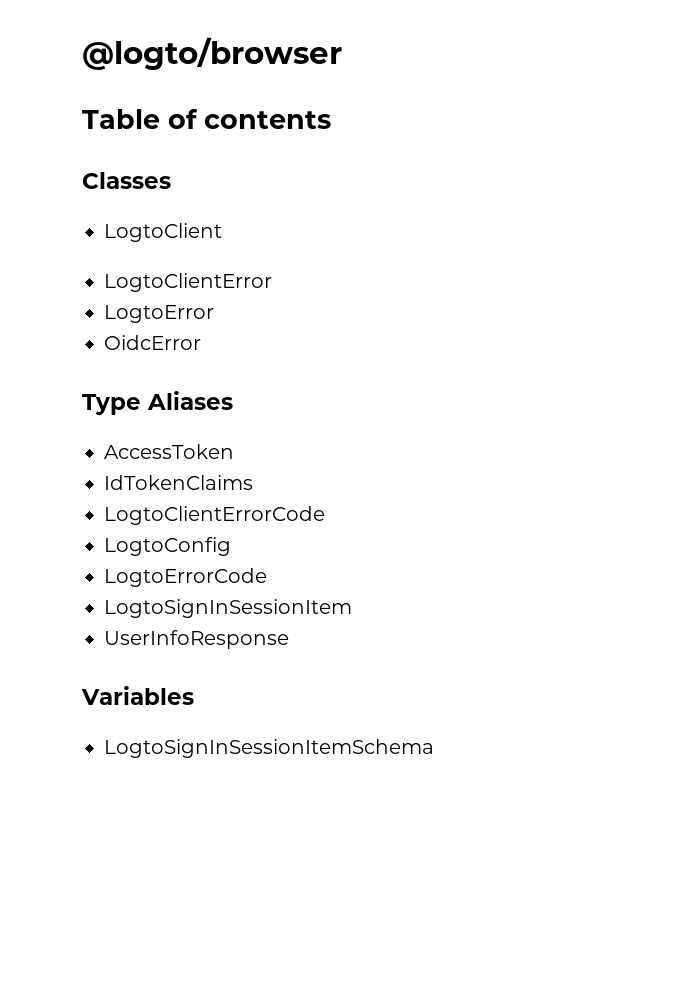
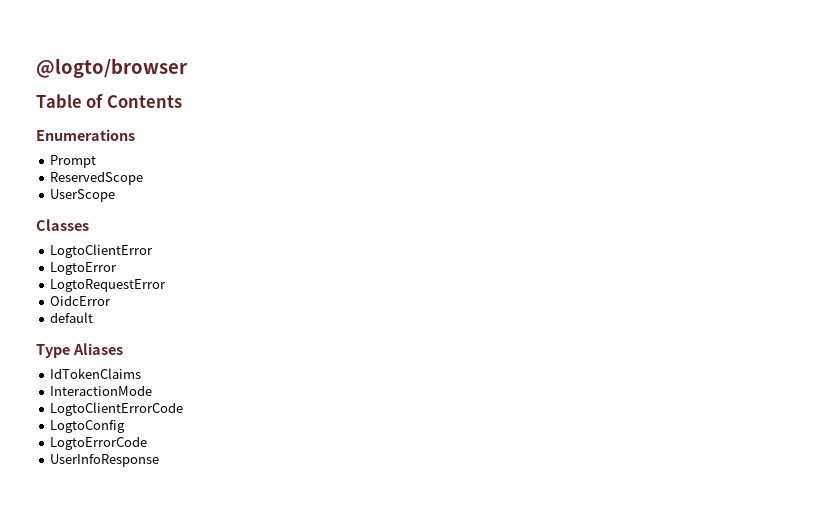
- Table of contents
+ Table of Contents
+ Enumerations
+ Prompt
+ ReservedScope
+ UserScope
- LogtoClient
+ LogtoRequestError
+ default
- AccessToken
  IdTokenClaims
+ InteractionMode
- LogtoSignInSessionItem
- Variables
- LogtoSignInSessionItemSchema

